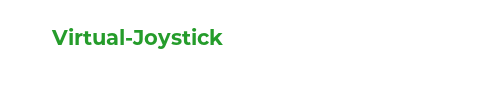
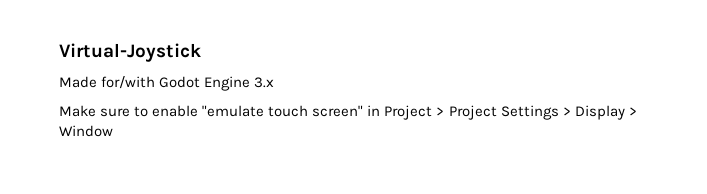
+ Made for/with Godot Engine 3.x
+ Make sure to enable "emulate touch screen" in Project > Project Settings > Display > Window

